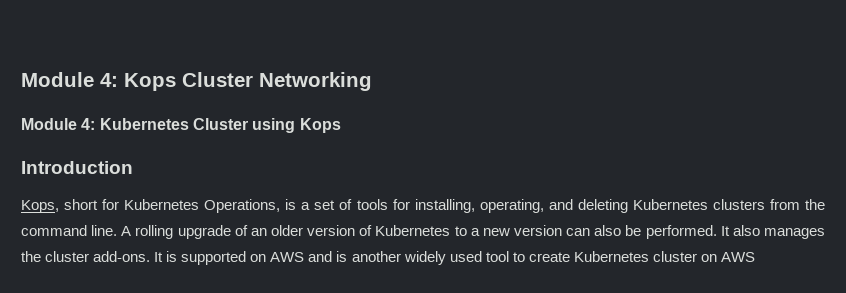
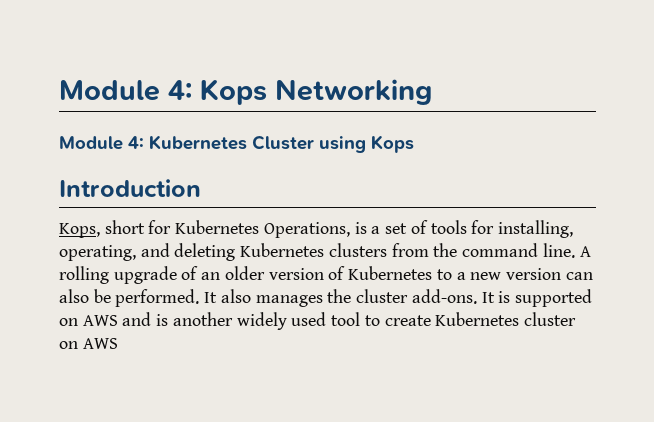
- Module 4: Kops Cluster Networking
+ Module 4: Kops Networking

